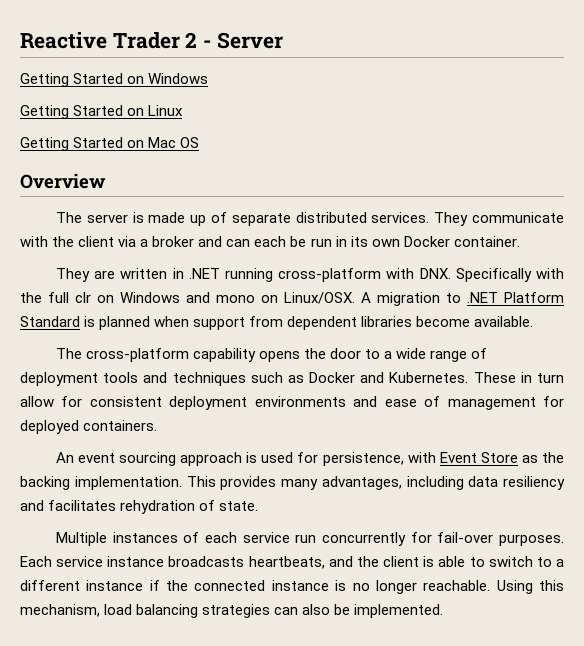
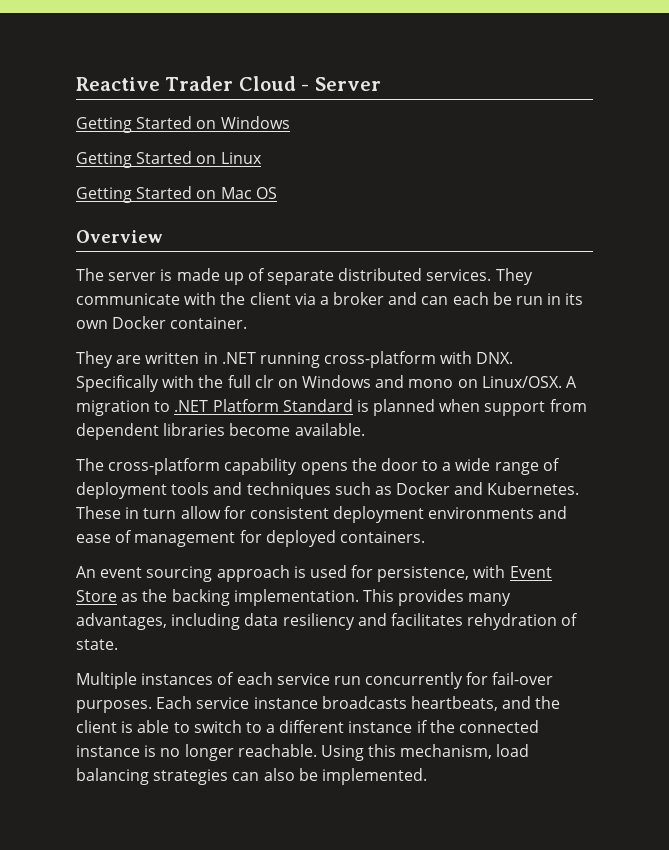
- Reactive Trader 2 - Server
+ Reactive Trader Cloud - Server

